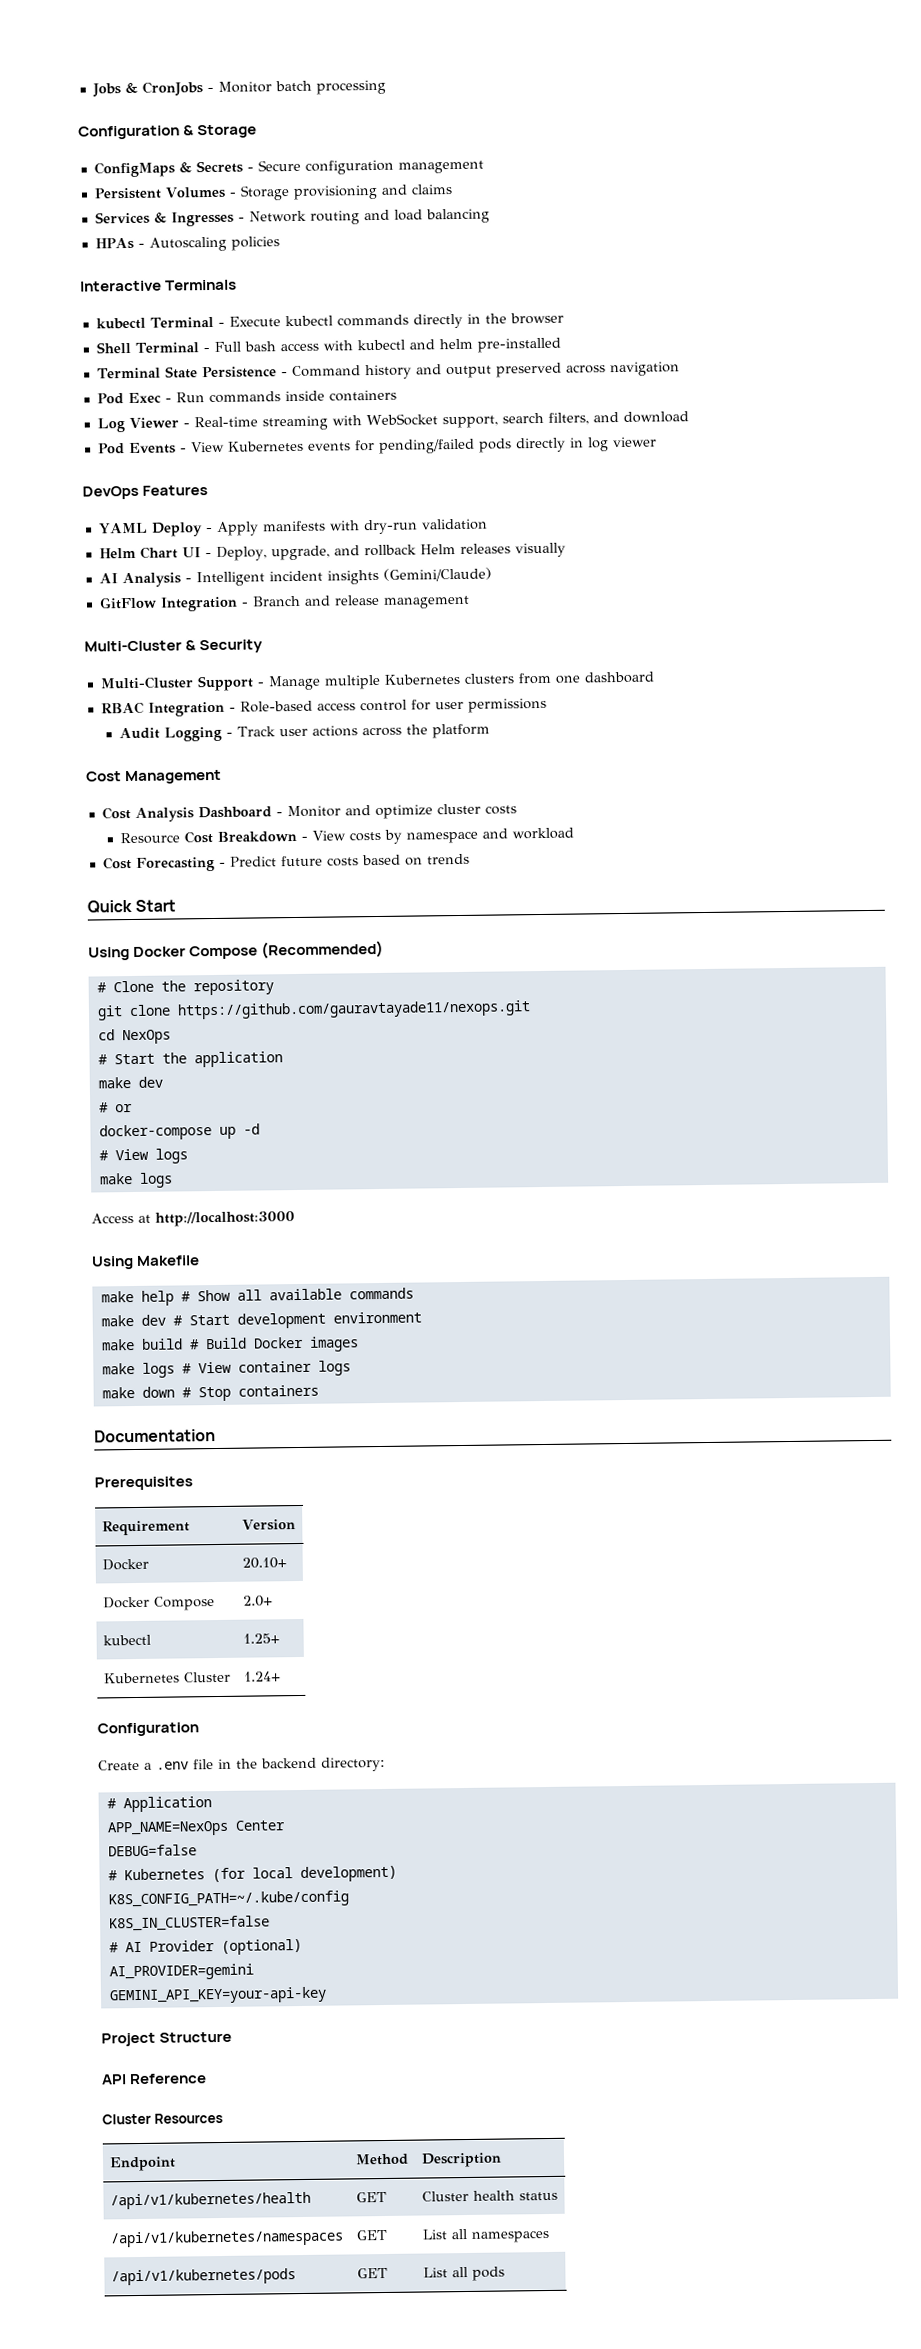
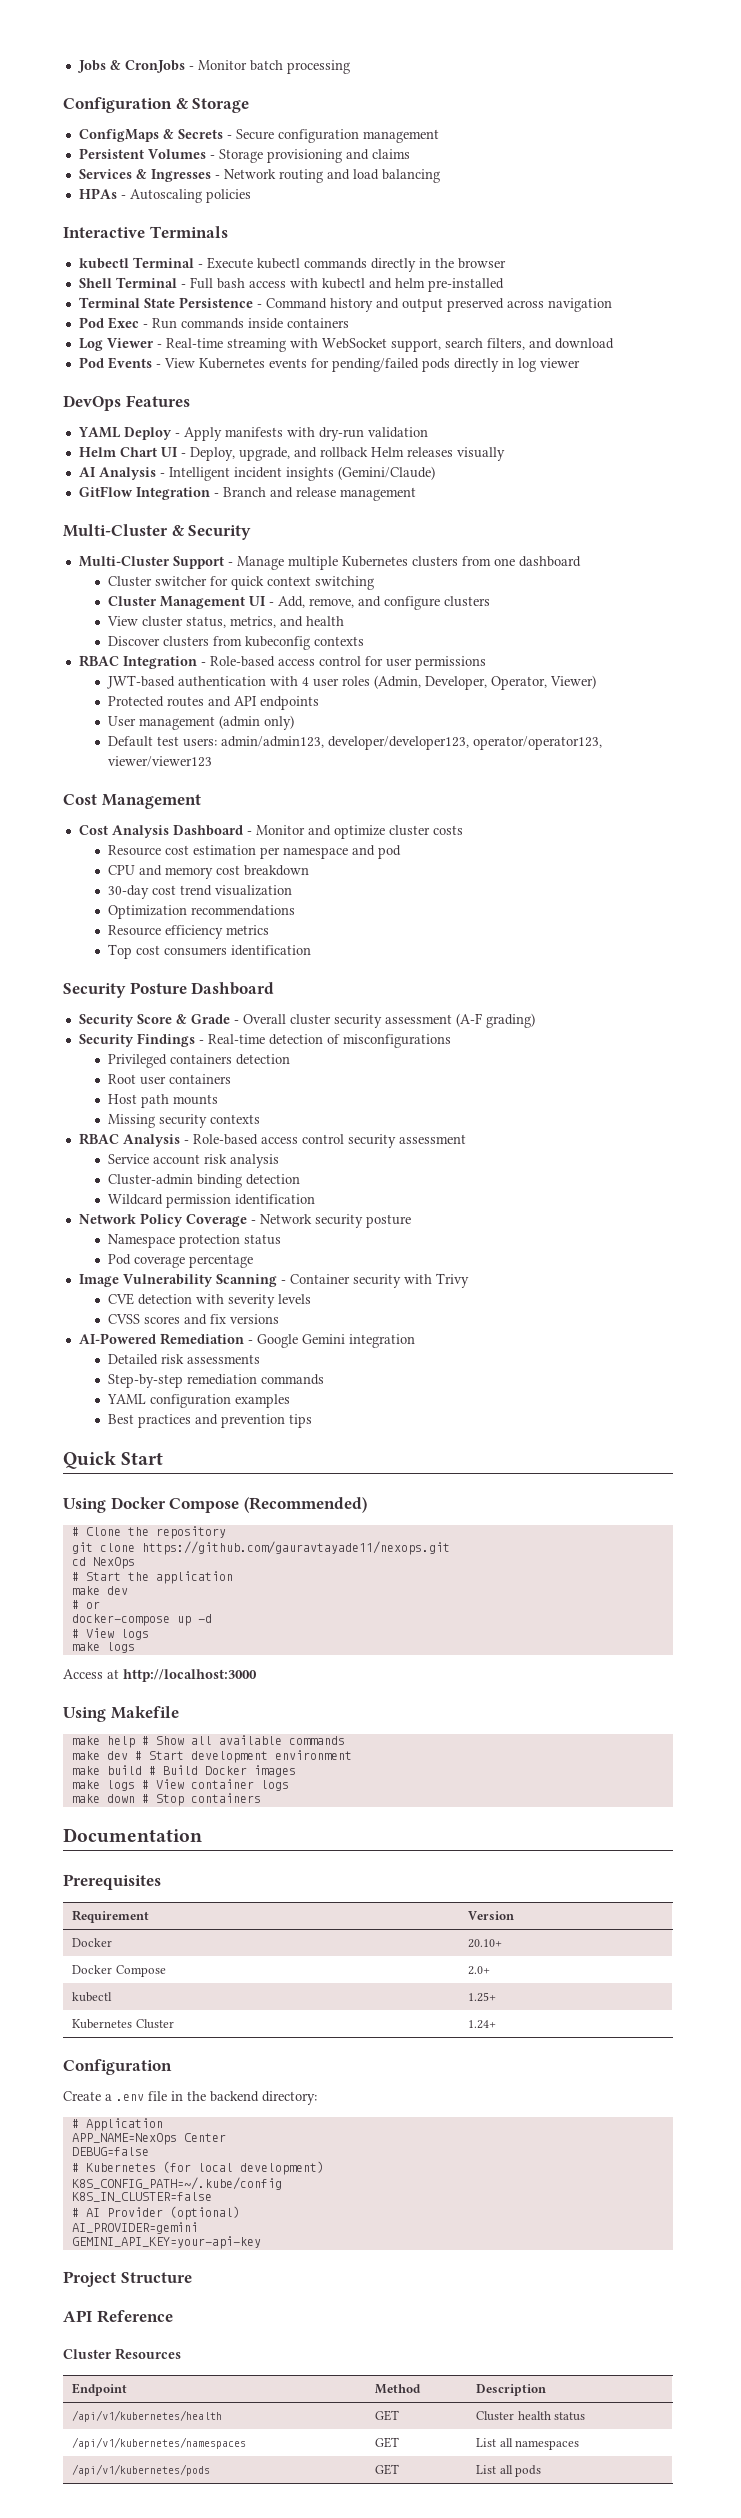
+ Cluster switcher for quick context switching
+ Cluster Management UI - Add, remove, and configure clusters
+ View cluster status, metrics, and health
+ Discover clusters from kubeconfig contexts
- Audit Logging - Track user actions across the platform
+ JWT-based authentication with 4 user roles (Admin, Developer, Operator, Viewer)
+ Protected routes and API endpoints
+ User management (admin only)
+ Default test users: admin/admin123, developer/developer123, operator/operator123, viewer/viewer123
- Resource Cost Breakdown - View costs by namespace and workload
- Cost Forecasting - Predict future costs based on trends
+ Resource cost estimation per namespace and pod
+ CPU and memory cost breakdown
+ 30-day cost trend visualization
+ Optimization recommendations
+ Resource efficiency metrics
+ Top cost consumers identification
+ Security Posture Dashboard
+ Security Score & Grade - Overall cluster security assessment (A-F grading)
+ Security Findings - Real-time detection of misconfigurations
+ Privileged containers detection
+ Root user containers
+ Host path mounts
+ Missing security contexts
+ RBAC Analysis - Role-based access control security assessment
+ Service account risk analysis
+ Cluster-admin binding detection
+ Wildcard permission identification
+ Network Policy Coverage - Network security posture
+ Namespace protection status
+ Pod coverage percentage
+ Image Vulnerability Scanning - Container security with Trivy
+ CVE detection with severity levels
+ CVSS scores and fix versions
+ AI-Powered Remediation - Google Gemini integration
+ Detailed risk assessments
+ Step-by-step remediation commands
+ YAML configuration examples
+ Best practices and prevention tips

